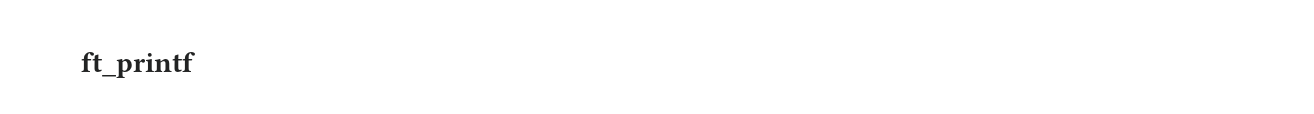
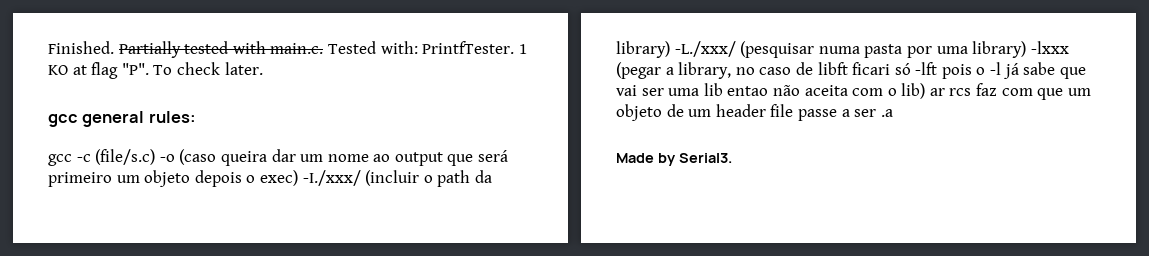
- ft_printf
+ Finished. Partially tested with main.c. Tested with: PrintfTester. 1 KO at flag "P". To check later.
+ gcc general rules:
+ gcc -c (file/s.c) -o (caso queira dar um nome ao output que será primeiro um objeto depois o exec) -I./xxx/ (incluir o path da library) -L./xxx/ (pesquisar numa pasta por uma library) -lxxx (pegar a library, no caso de libft ficari só -lft pois o -l já sabe que vai ser uma lib entao não aceita com o lib) ar rcs faz com que um objeto de um header file passe a ser .a
+ Made by Serial3.

